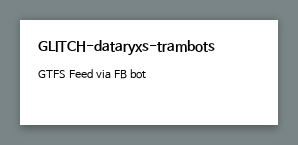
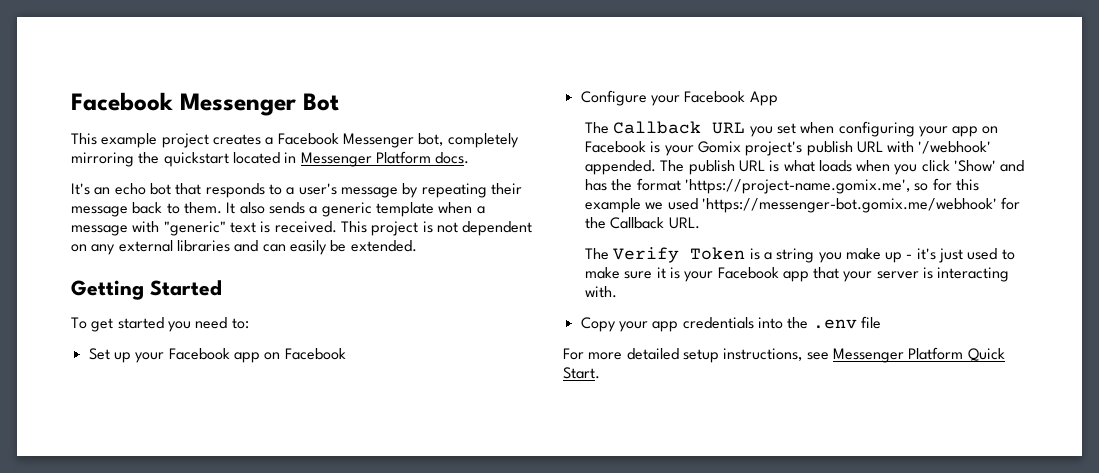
- GLITCH-dataryxs-trambots
- GTFS Feed via FB bot
+ Facebook Messenger Bot
+ This example project creates a Facebook Messenger bot, completely mirroring the quickstart located in Messenger Platform docs.
+ It's an echo bot that responds to a user's message by repeating their message back to them. It also sends a generic template when a message with "generic" text is received. This project is not dependent on any external libraries and can easily be extended.
+ Getting Started
+ To get started you need to:
+ Set up your Facebook app on Facebook
+ Configure your Facebook App
+ The Callback URL you set when configuring your app on Facebook is your Gomix project's publish URL with '/webhook' appended. The publish URL is what loads when you click 'Show' and has the format 'https://project-name.gomix.me', so for this example we used 'https://messenger-bot.gomix.me/webhook' for the Callback URL.
+ The Verify Token is a string you make up - it's just used to make sure it is your Facebook app that your server is interacting with.
+ Copy your app credentials into the .env file
+ For more detailed setup instructions, see Messenger Platform Quick Start.

